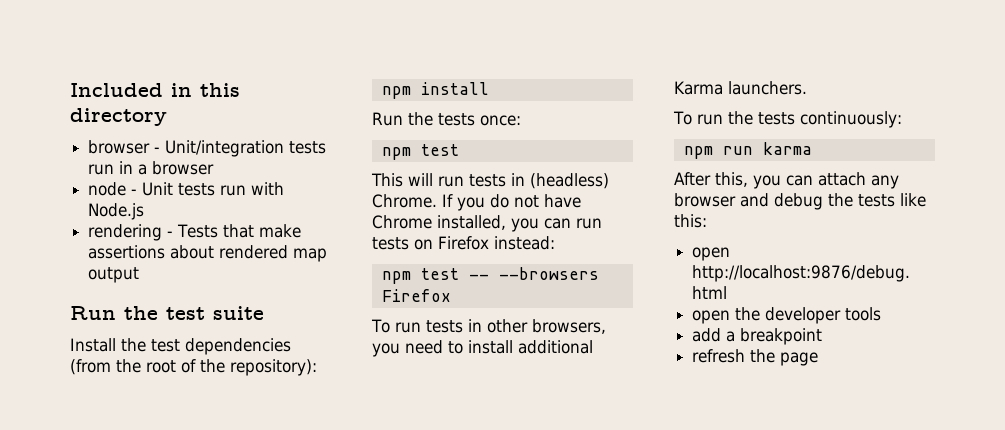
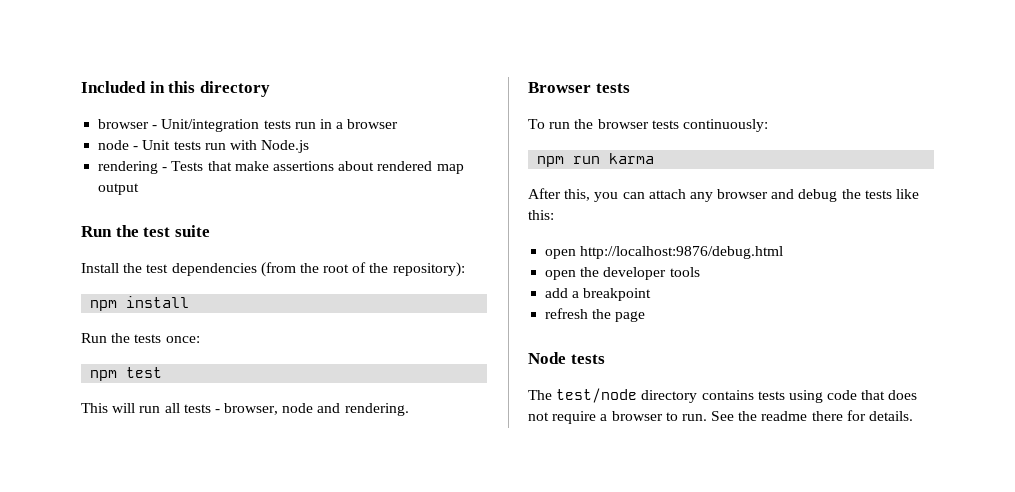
- This will run tests in (headless) Chrome. If you do not have Chrome installed, you can run tests on Firefox instead:
- npm test -- --browsers Firefox
- To run tests in other browsers, you need to install additional Karma launchers.
+ This will run all tests - browser, node and rendering.
+ Browser tests
- To run the tests continuously:
+ To run the browser tests continuously:
+ Node tests
+ The test/node directory contains tests using code that does not require a browser to run. See the readme there for details.

